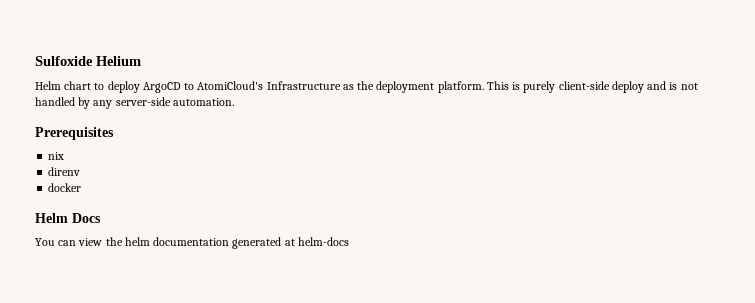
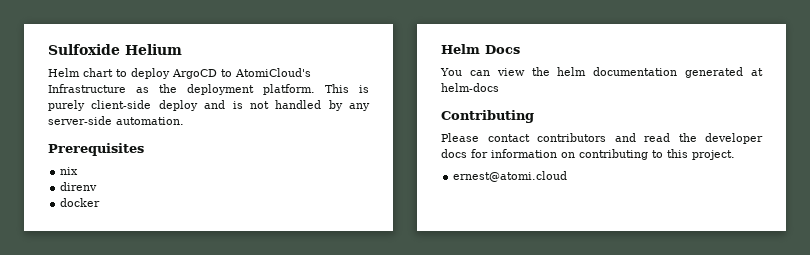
+ Contributing
+ Please contact contributors and read the developer docs for information on contributing to this project.
+ ernest@atomi.cloud

